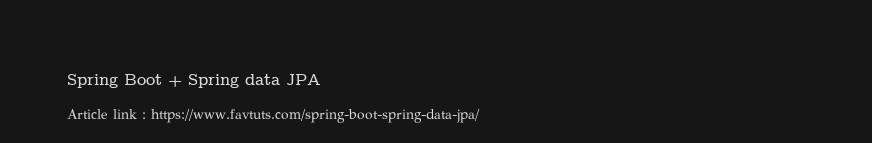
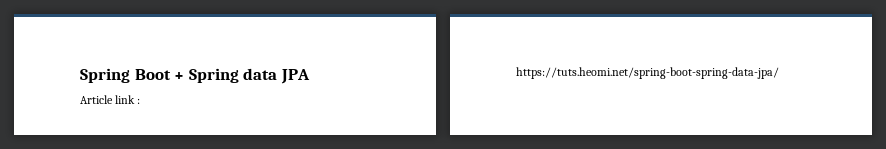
- Article link : https://www.favtuts.com/spring-boot-spring-data-jpa/
+ Article link : https://tuts.heomi.net/spring-boot-spring-data-jpa/

